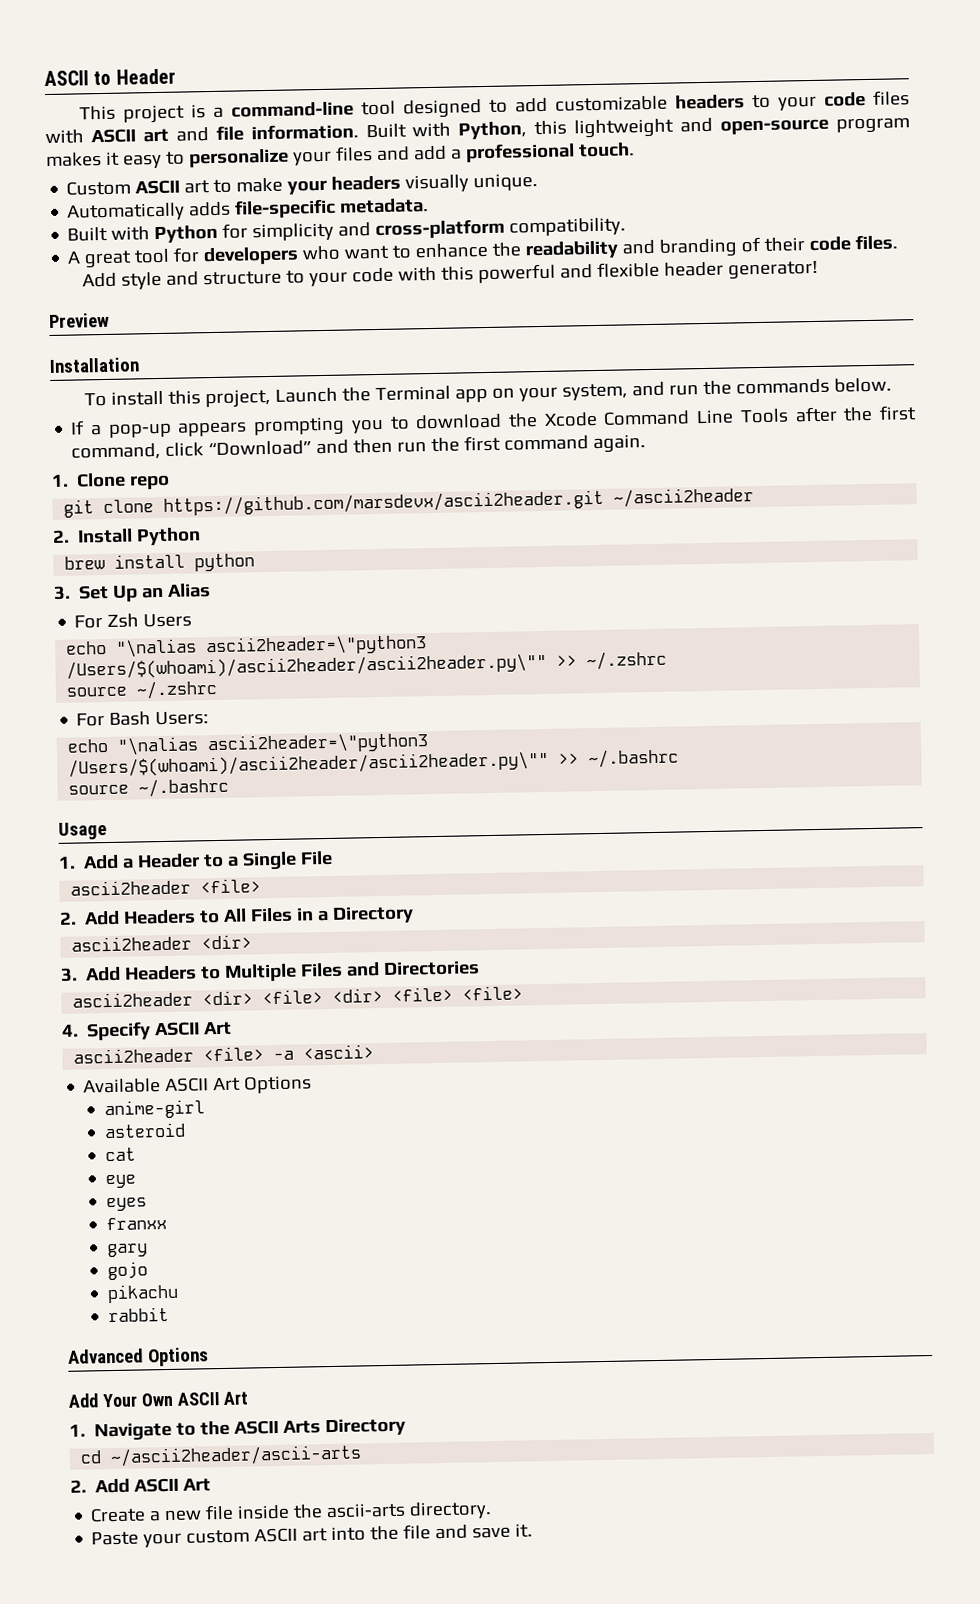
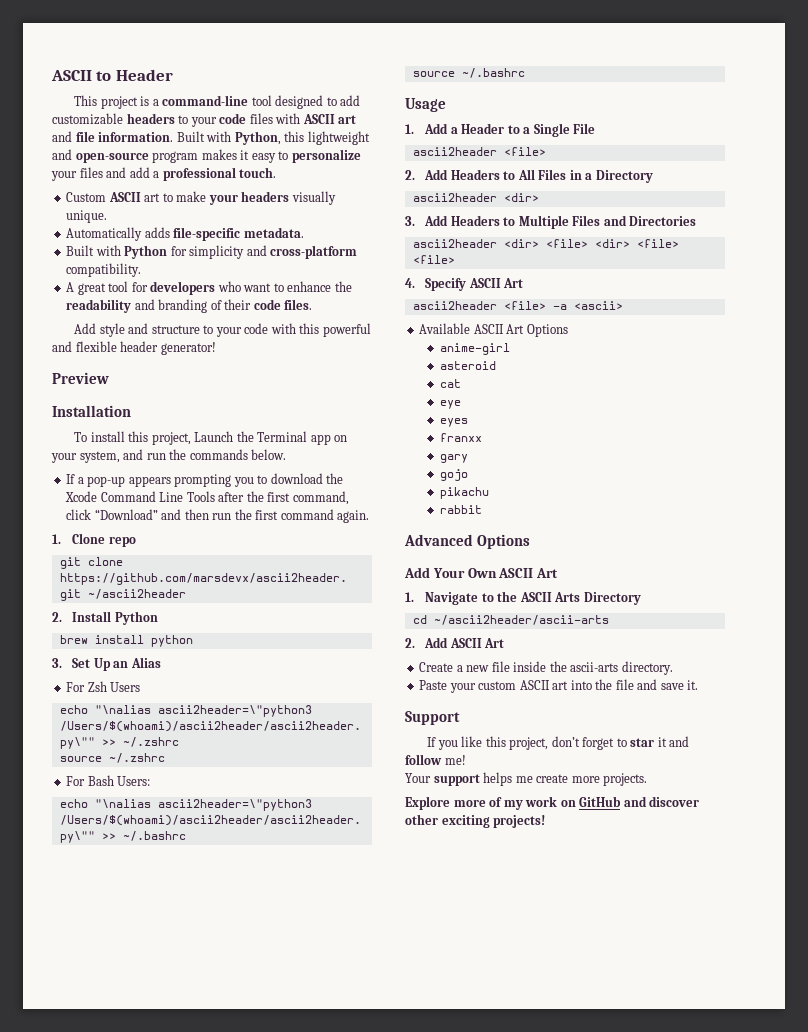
+ Support
+ If you like this project, don’t forget to star it and follow me!
+ Your support helps me create more projects.
+ Explore more of my work on GitHub and discover other exciting projects!

